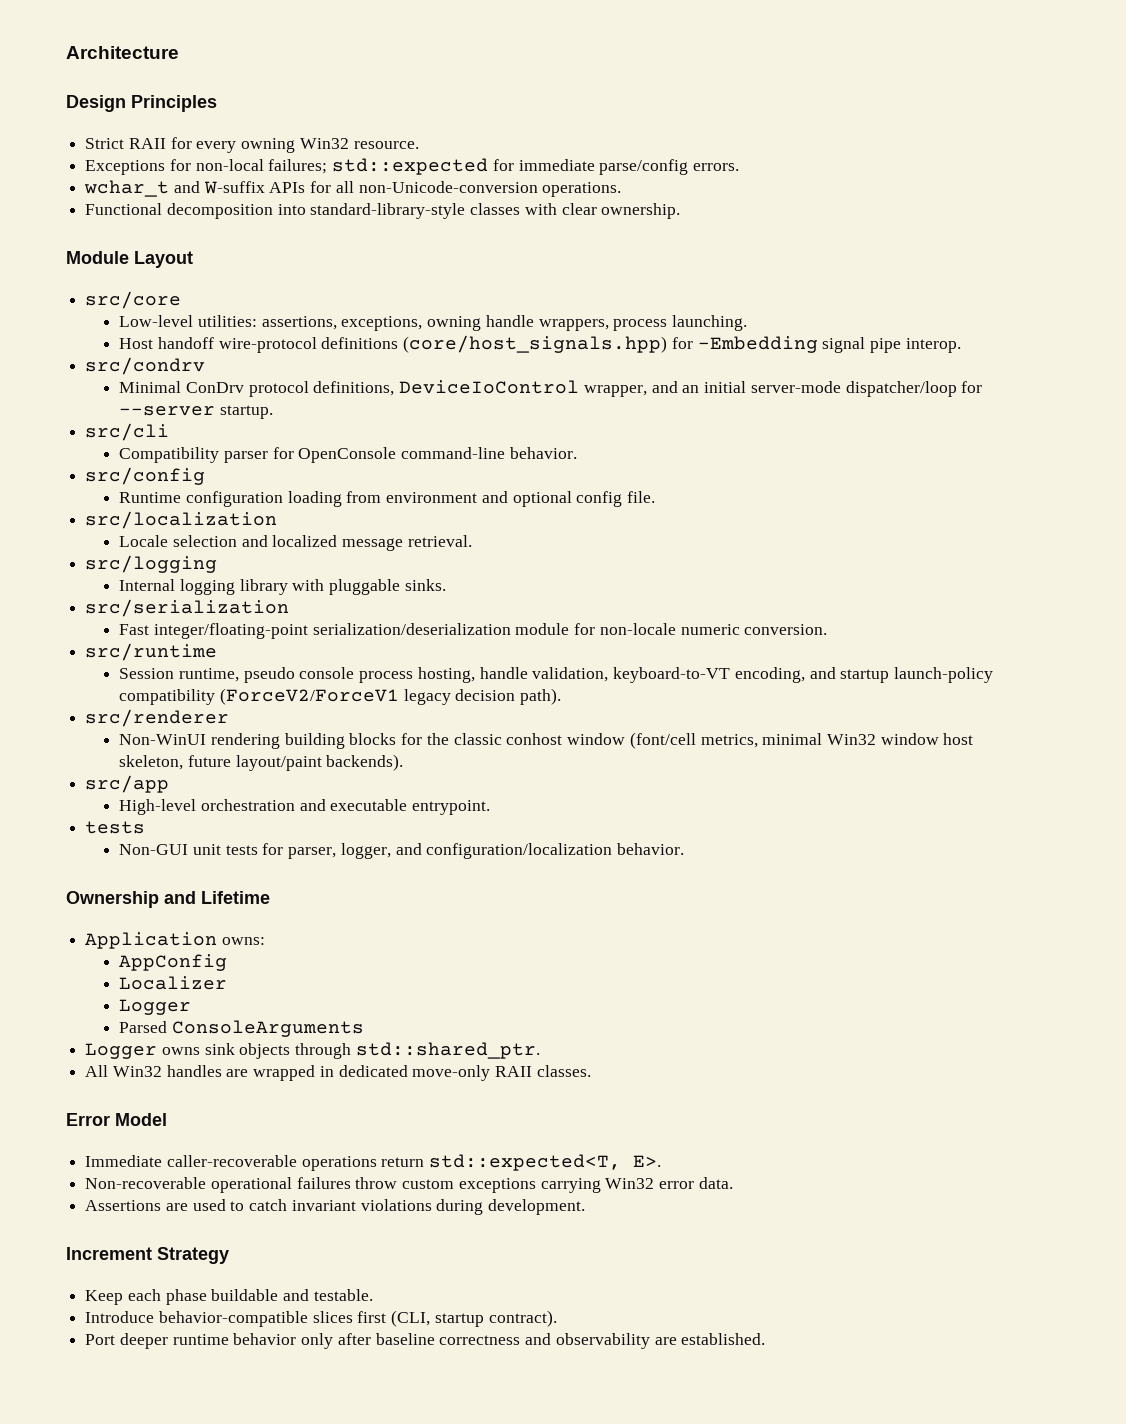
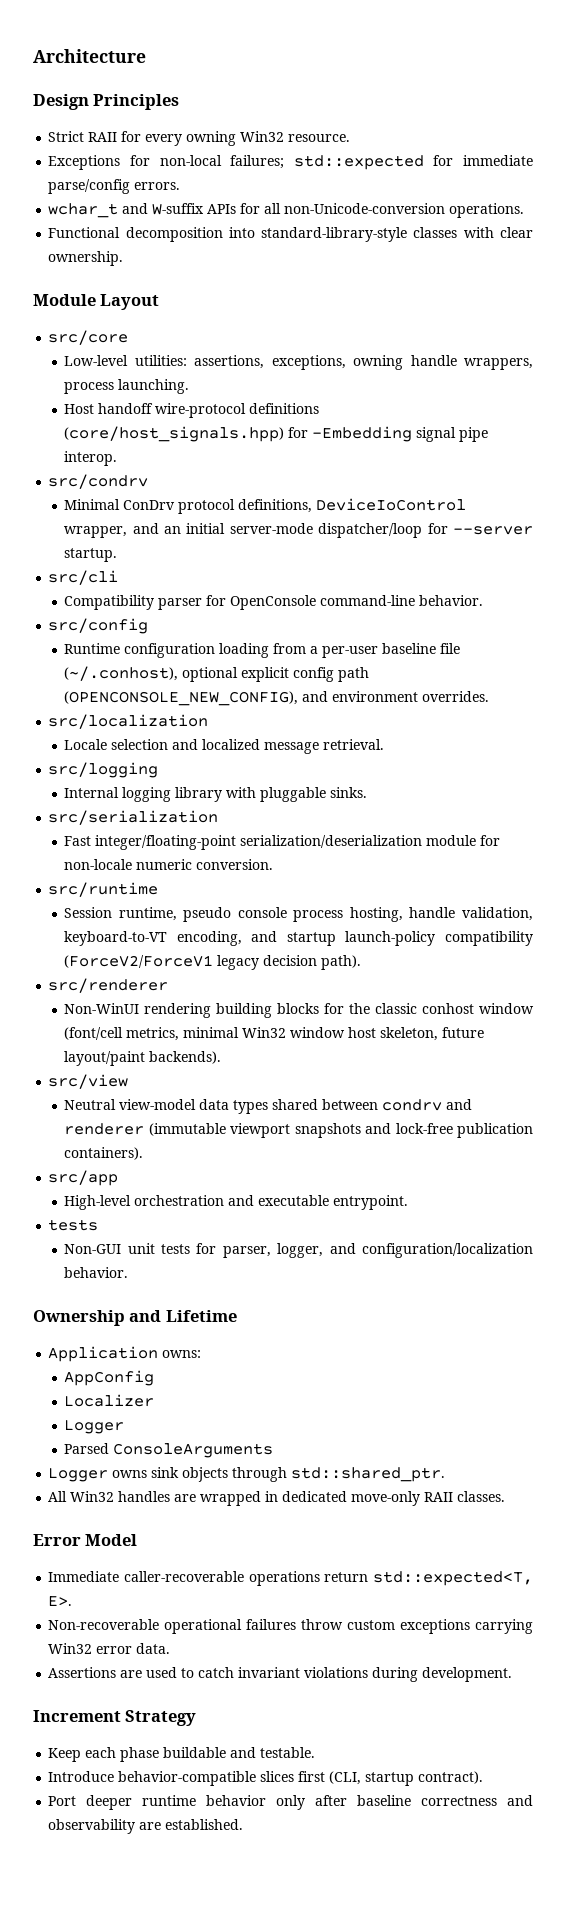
- Runtime configuration loading from environment and optional config file.
+ Runtime configuration loading from a per-user baseline file (~/.conhost), optional explicit config path (OPENCONSOLE_NEW_CONFIG), and environment overrides.
+ src/view
+ Neutral view-model data types shared between condrv and renderer (immutable viewport snapshots and lock-free publication containers).

